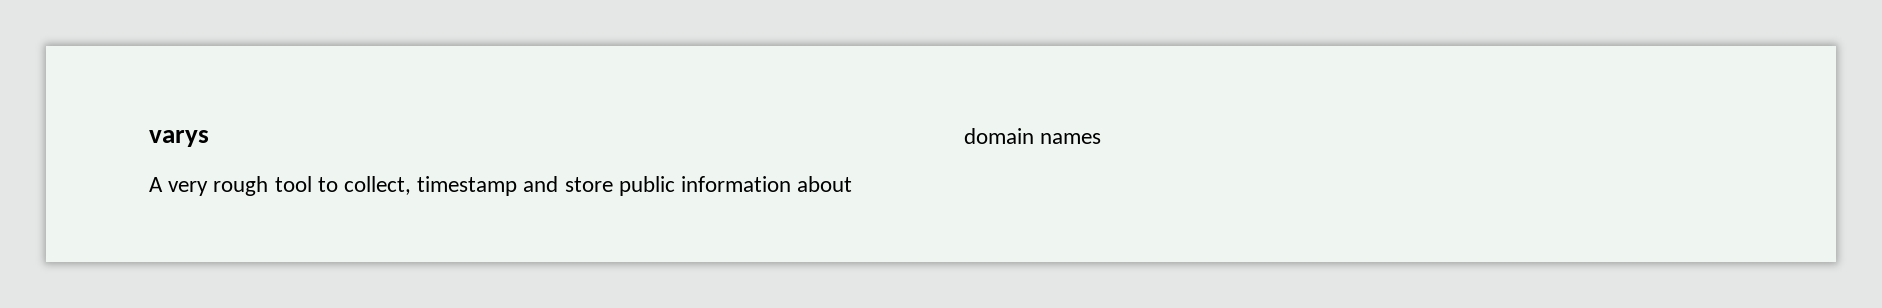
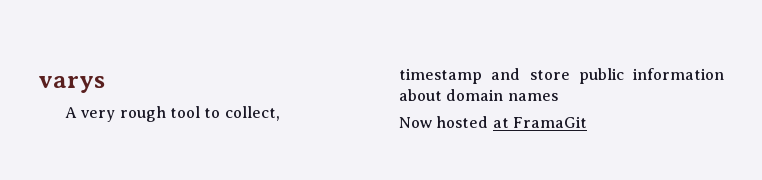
+ Now hosted at FramaGit

